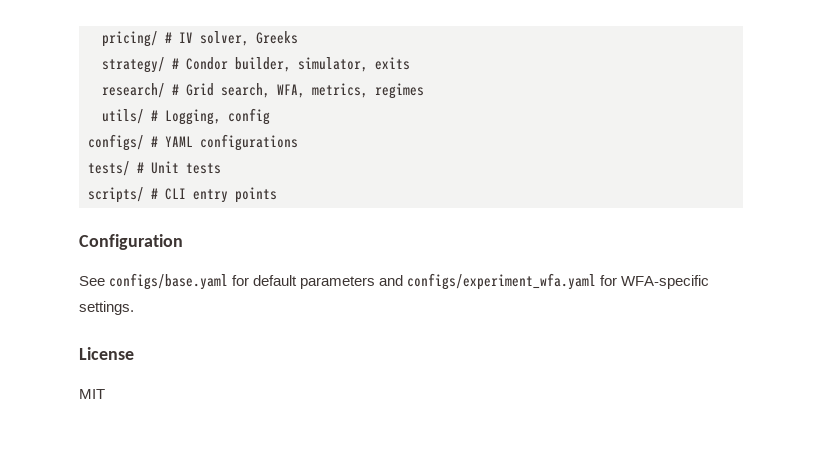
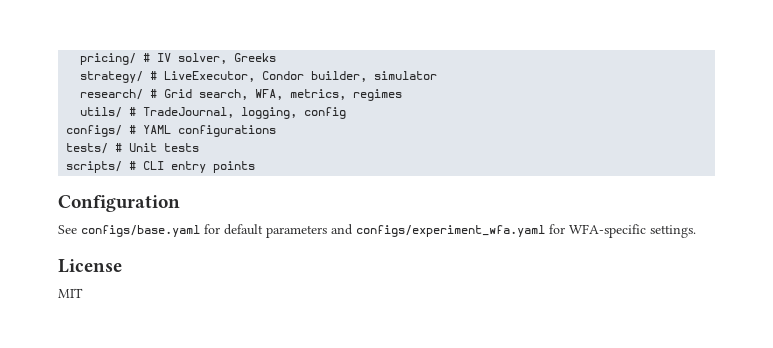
- strategy/ # Condor builder, simulator, exits
+ strategy/ # LiveExecutor, Condor builder, simulator
- utils/ # Logging, config
+ utils/ # TradeJournal, logging, config

